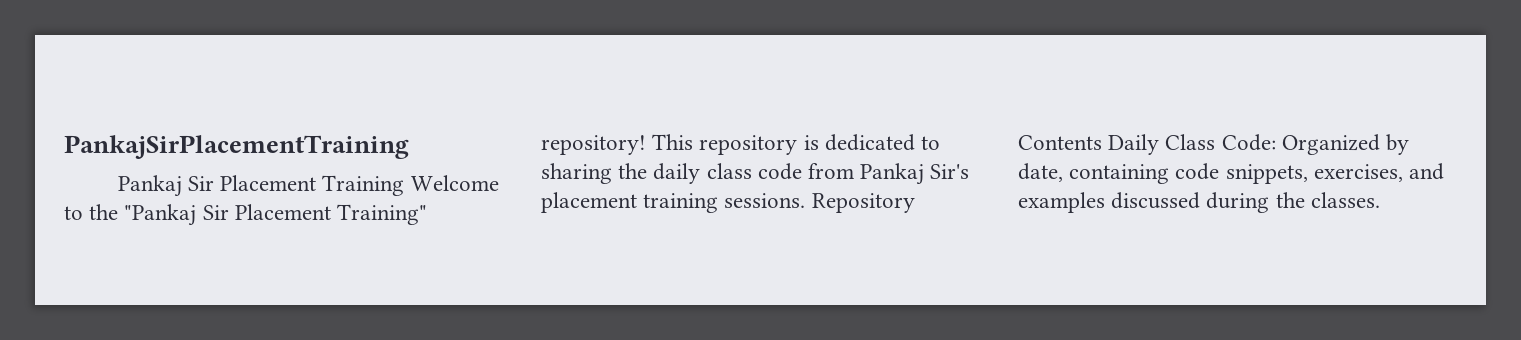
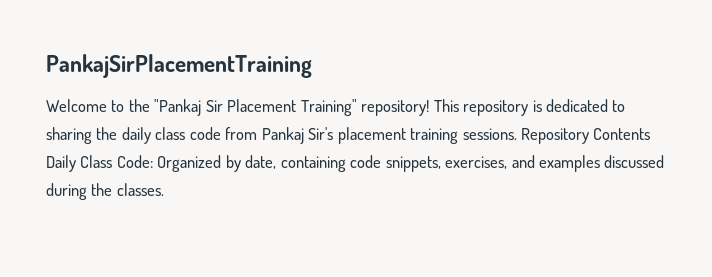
- Pankaj Sir Placement Training Welcome to the "Pankaj Sir Placement Training" repository!
+ Welcome to the "Pankaj Sir Placement Training" repository!

